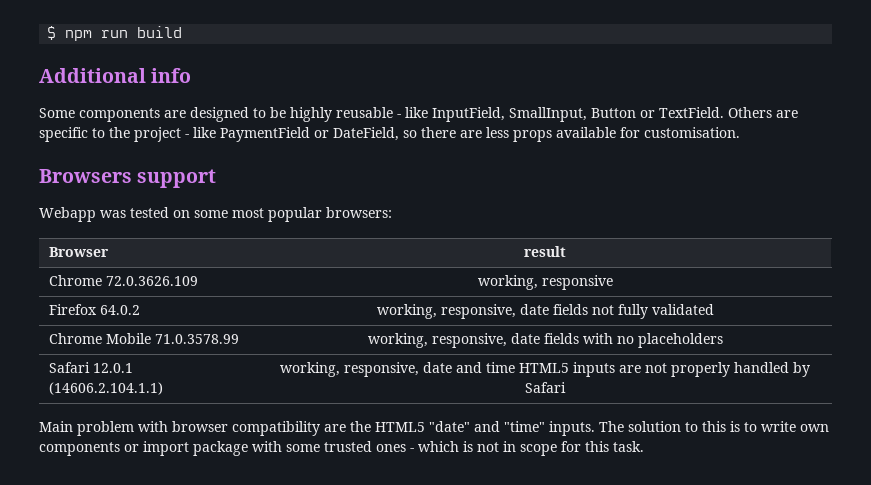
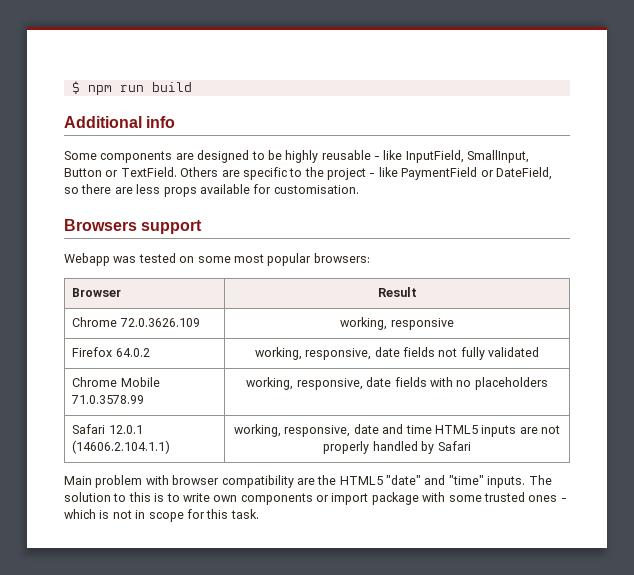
- Browser | result
+ Browser | Result

